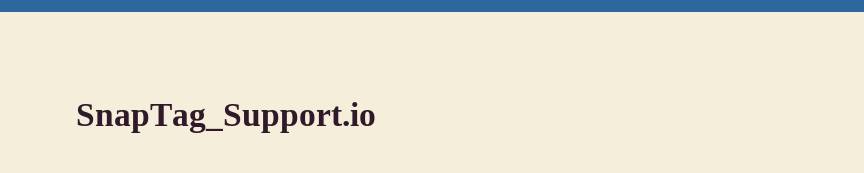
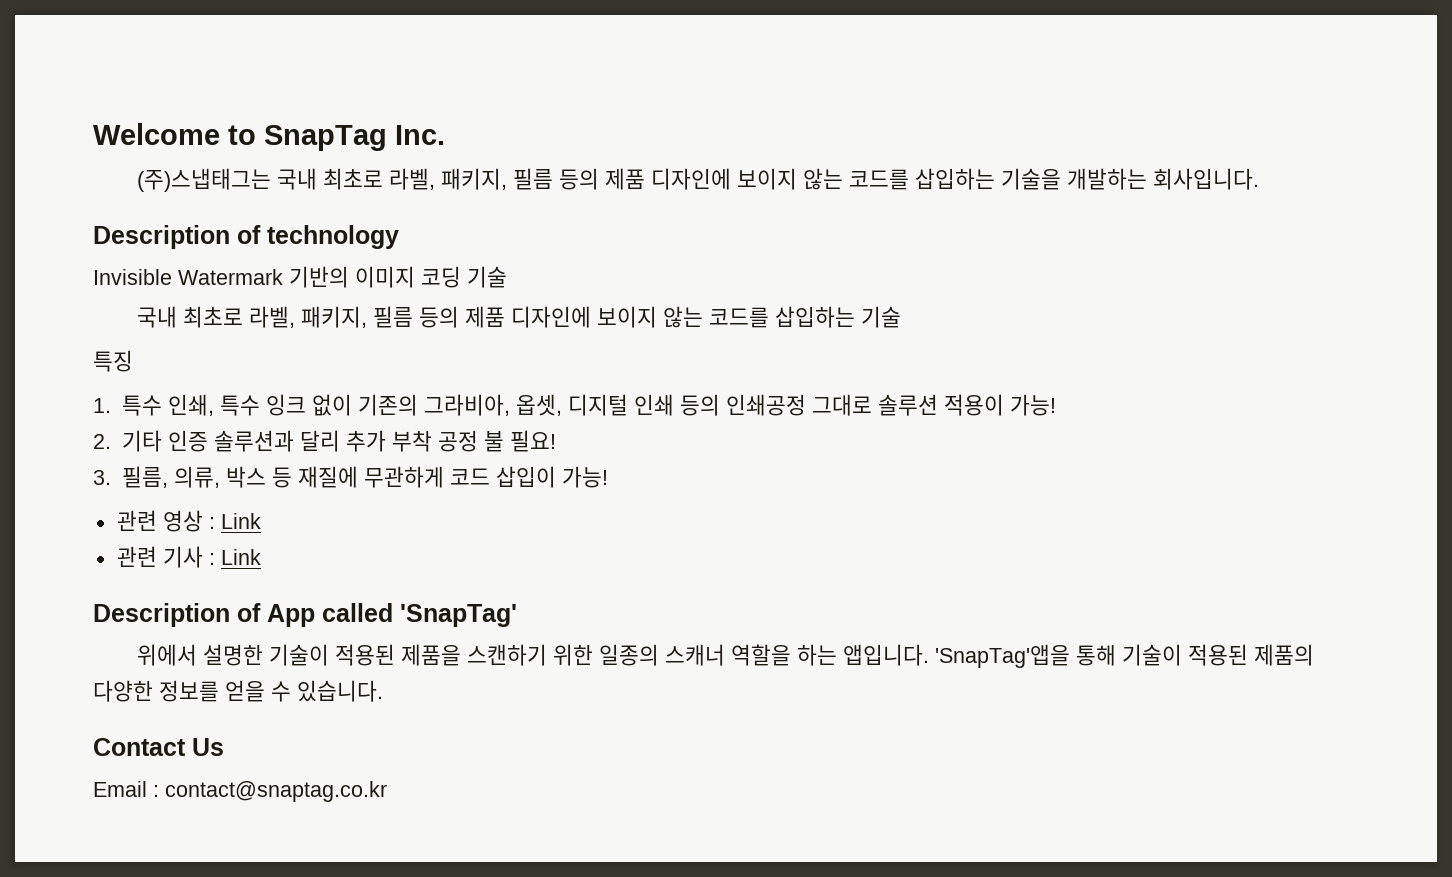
- SnapTag_Support.io
+ Welcome to SnapTag Inc.
+ (주)스냅태그는 국내 최초로 라벨, 패키지, 필름 등의 제품 디자인에 보이지 않는 코드를 삽입하는 기술을 개발하는 회사입니다.
+ Description of technology
+ Invisible Watermark 기반의 이미지 코딩 기술
+ 국내 최초로 라벨, 패키지, 필름 등의 제품 디자인에 보이지 않는 코드를 삽입하는 기술
+ 특징
+ 1. 특수 인쇄, 특수 잉크 없이 기존의 그라비아, 옵셋, 디지털 인쇄 등의 인쇄공정 그대로 솔루션 적용이 가능!
+ 2. 기타 인증 솔루션과 달리 추가 부착 공정 불 필요!
+ 3. 필름, 의류, 박스 등 재질에 무관하게 코드 삽입이 가능!
+ 관련 영상 : Link
+ 관련 기사 : Link
+ Description of App called 'SnapTag'
+ 위에서 설명한 기술이 적용된 제품을 스캔하기 위한 일종의 스캐너 역할을 하는 앱입니다. 'SnapTag'앱을 통해 기술이 적용된 제품의 다양한 정보를 얻을 수 있습니다.
+ Contact Us
+ Email : contact@snaptag.co.kr

